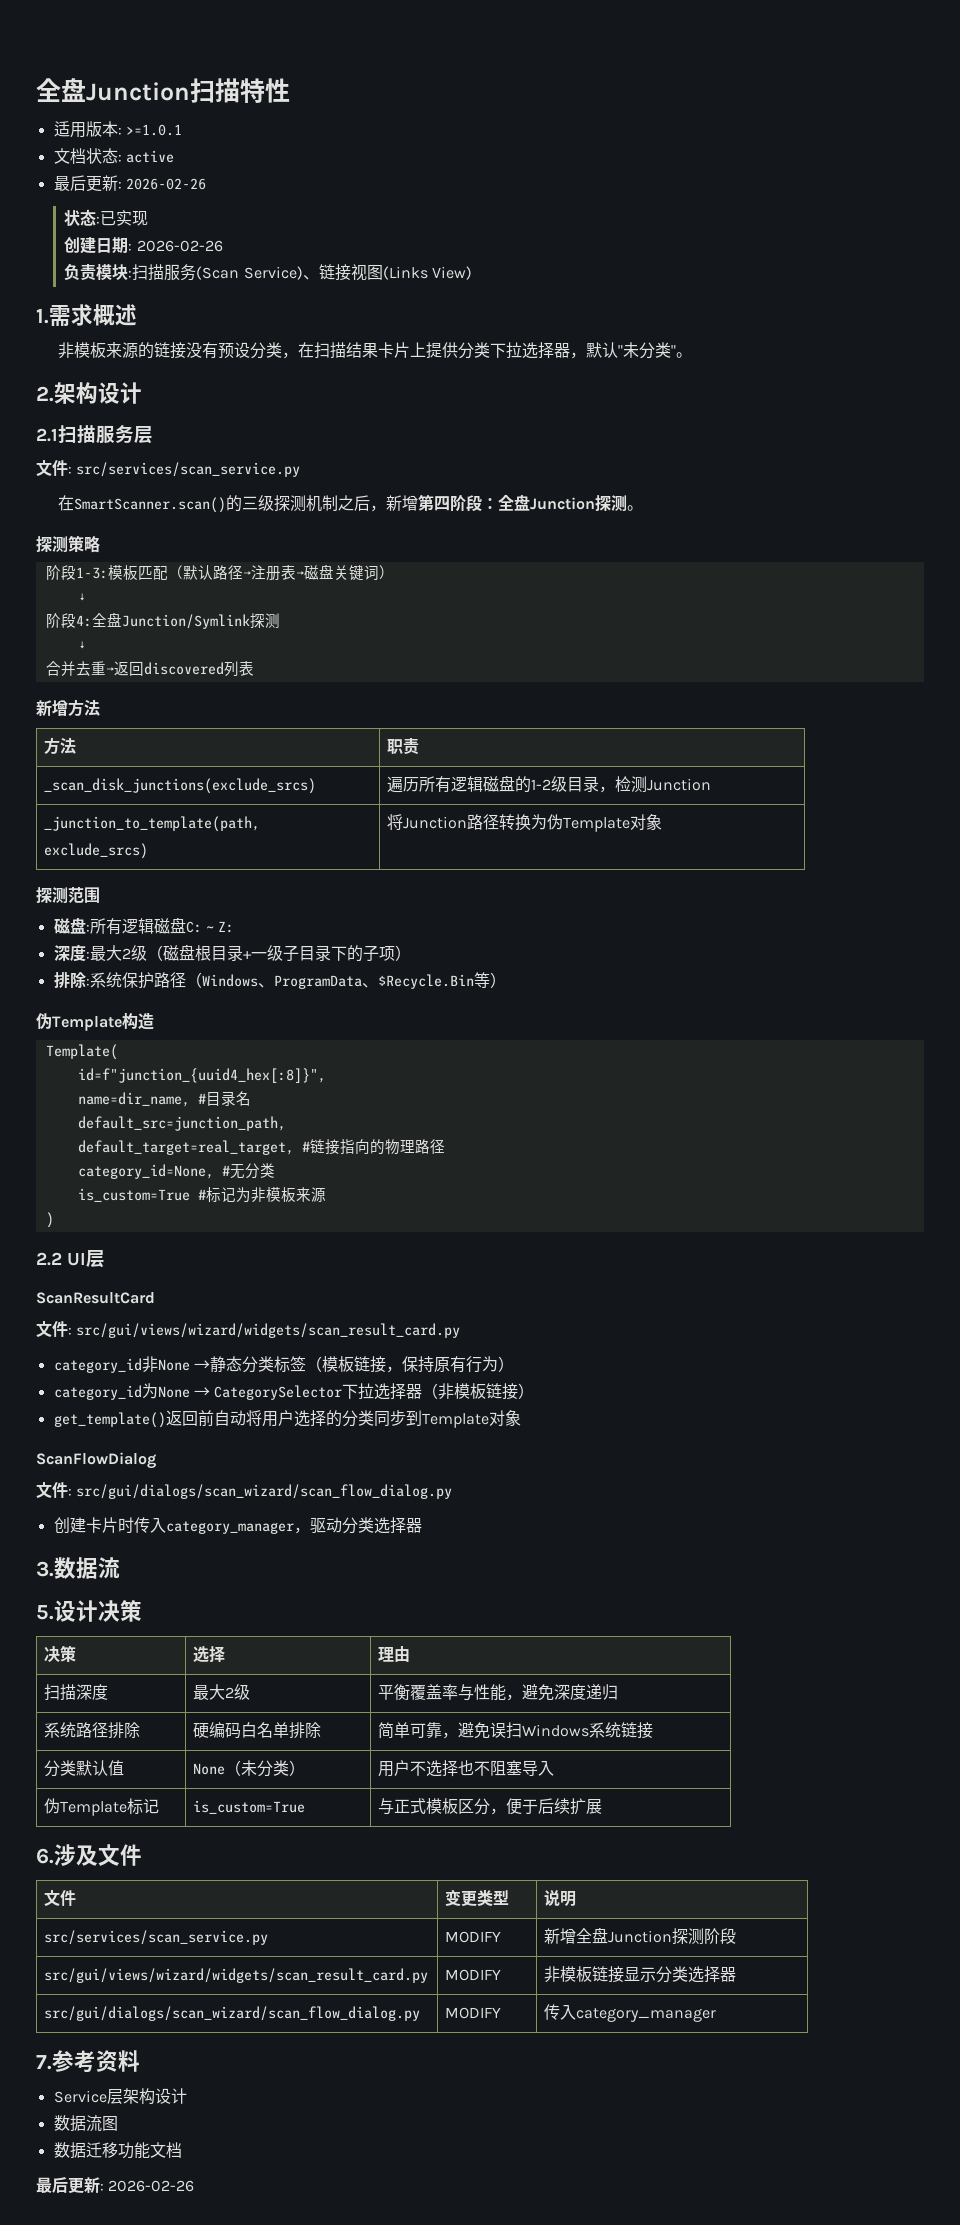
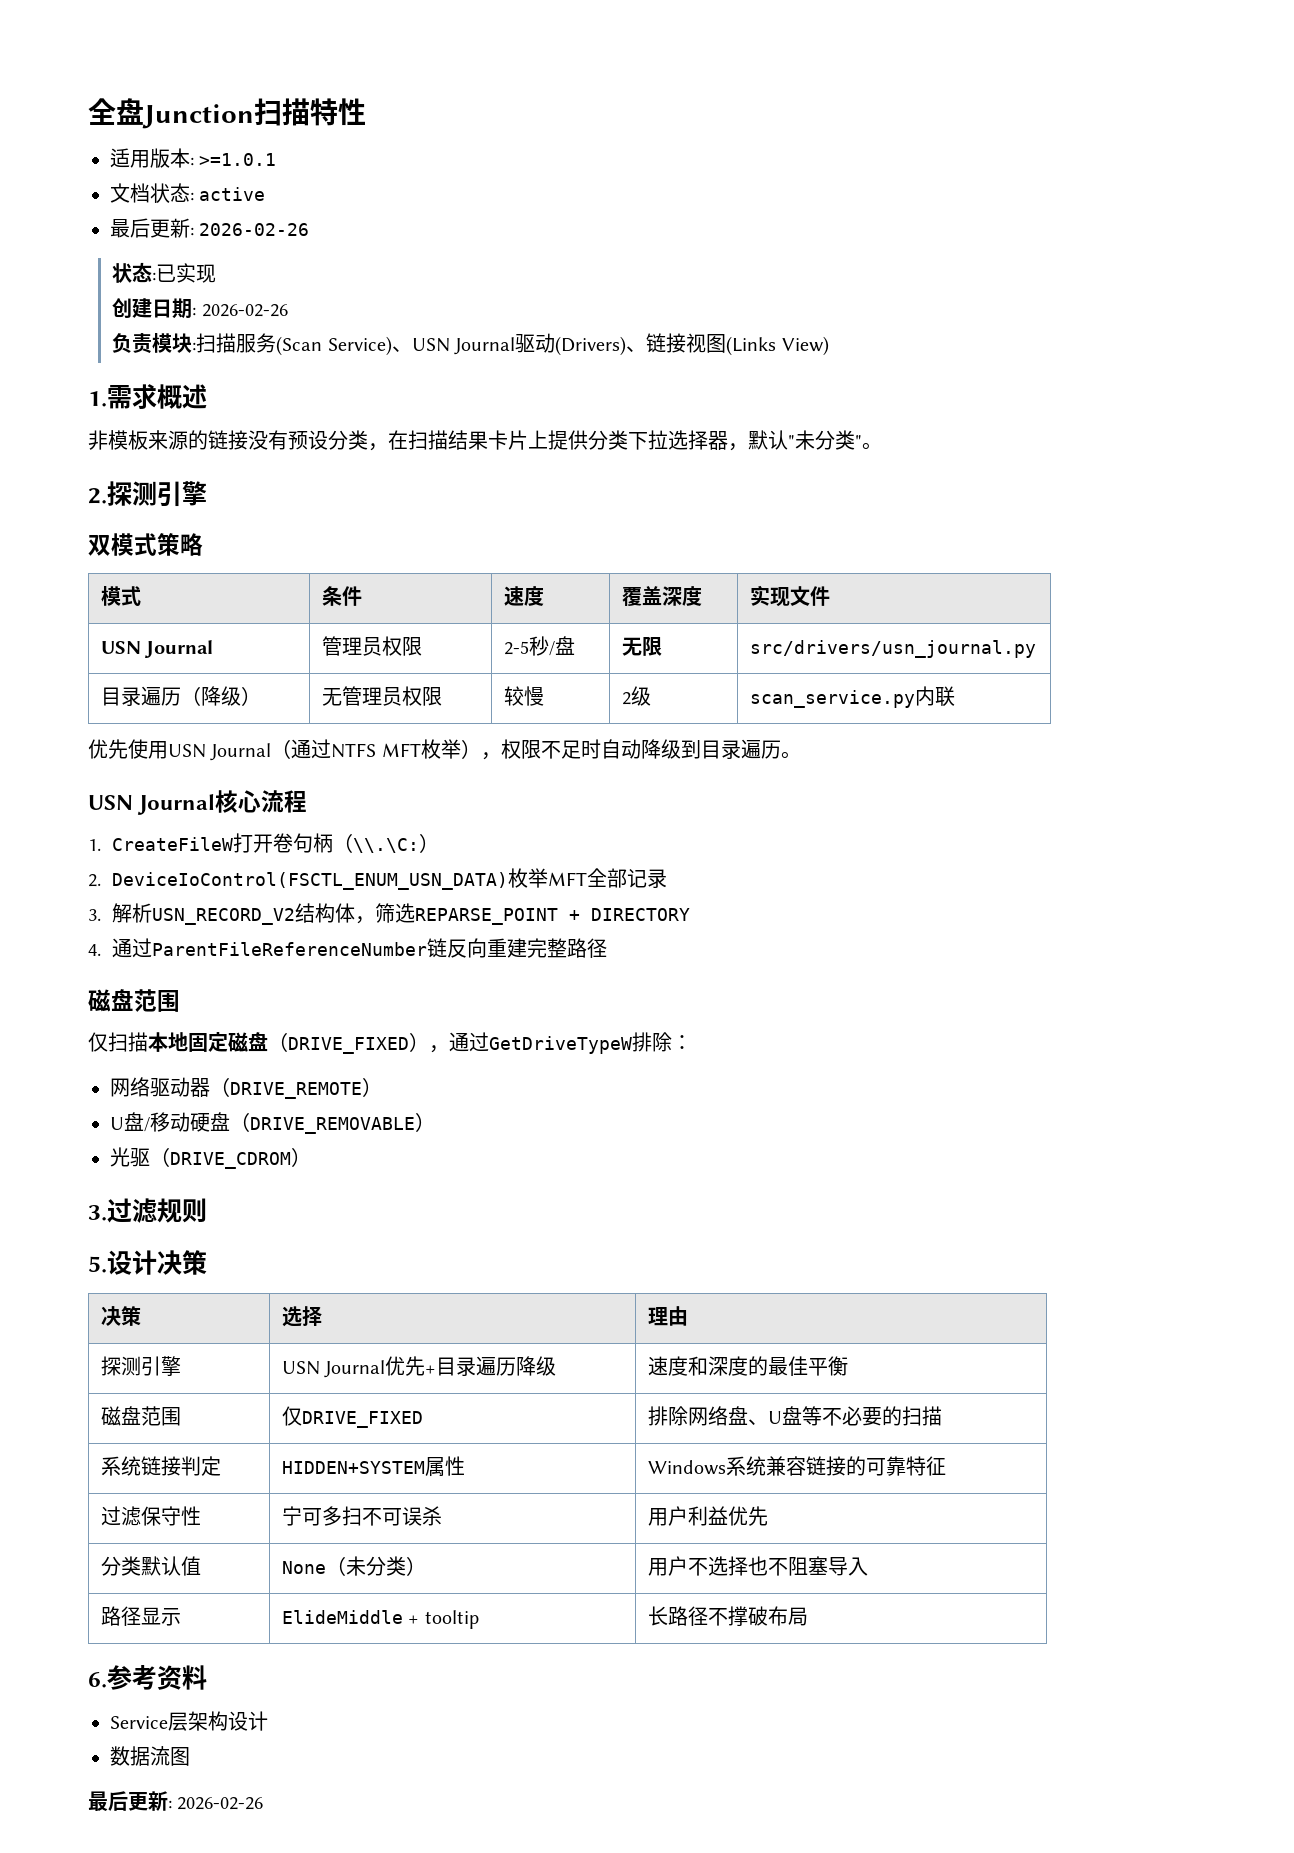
- 负责模块:扫描服务(Scan Service)、链接视图(Links View)
+ 负责模块:扫描服务(Scan Service)、USN Journal驱动(Drivers)、链接视图(Links View)
- 2.架构设计
- 2.1扫描服务层
- 文件: src/services/scan_service.py
- 在SmartScanner.scan()的三级探测机制之后，新增第四阶段：全盘Junction探测。
- 探测策略
- 阶段1-3:模板匹配（默认路径→注册表→磁盘关键词）
- ↓
- 阶段4:全盘Junction/Symlink探测
- ↓
- 合并去重→返回discovered列表
- 新增方法
- 方法 | 职责
- _scan_disk_junctions(exclude_srcs) | 遍历所有逻辑磁盘的1-2级目录，检测Junction
- _junction_to_template(path, exclude_srcs) | 将Junction路径转换为伪Template对象
- 探测范围
- 磁盘:所有逻辑磁盘C: ~ Z:
- 深度:最大2级（磁盘根目录+一级子目录下的子项）
- 排除:系统保护路径（Windows、ProgramData、$Recycle.Bin等）
- 伪Template构造
- Template(
- id=f"junction_{uuid4_hex[:8]}",
- name=dir_name, #目录名
- default_src=junction_path,
- default_target=real_target, #链接指向的物理路径
- category_id=None, #无分类
- is_custom=True #标记为非模板来源
- )
- 2.2 UI层
- ScanResultCard
- 文件: src/gui/views/wizard/widgets/scan_result_card.py
- category_id非None →静态分类标签（模板链接，保持原有行为）
- category_id为None → CategorySelector下拉选择器（非模板链接）
- get_template()返回前自动将用户选择的分类同步到Template对象
- ScanFlowDialog
- 文件: src/gui/dialogs/scan_wizard/scan_flow_dialog.py
- 创建卡片时传入category_manager，驱动分类选择器
- 3.数据流
+ 2.探测引擎
+ 双模式策略
+ 模式 | 条件 | 速度 | 覆盖深度 | 实现文件
+ USN Journal | 管理员权限 | 2-5秒/盘 | 无限 | src/drivers/usn_journal.py
+ 目录遍历（降级） | 无管理员权限 | 较慢 | 2级 | scan_service.py内联
+ 优先使用USN Journal（通过NTFS MFT枚举），权限不足时自动降级到目录遍历。
+ USN Journal核心流程
+ 1. CreateFileW打开卷句柄（\\.\C:）
+ 2. DeviceIoControl(FSCTL_ENUM_USN_DATA)枚举MFT全部记录
+ 3.解析USN_RECORD_V2结构体，筛选REPARSE_POINT + DIRECTORY
+ 4.通过ParentFileReferenceNumber链反向重建完整路径
+ 磁盘范围
+ 仅扫描本地固定磁盘（DRIVE_FIXED），通过GetDriveTypeW排除：
+ 网络驱动器（DRIVE_REMOTE）
+ U盘/移动硬盘（DRIVE_REMOVABLE）
+ 光驱（DRIVE_CDROM）
+ 3.过滤规则
- 扫描深度 | 最大2级 | 平衡覆盖率与性能，避免深度递归
- 系统路径排除 | 硬编码白名单排除 | 简单可靠，避免误扫Windows系统链接
+ 探测引擎 | USN Journal优先+目录遍历降级 | 速度和深度的最佳平衡
+ 磁盘范围 | 仅DRIVE_FIXED | 排除网络盘、U盘等不必要的扫描
+ 系统链接判定 | HIDDEN+SYSTEM属性 | Windows系统兼容链接的可靠特征
+ 过滤保守性 | 宁可多扫不可误杀 | 用户利益优先
- 伪Template标记 | is_custom=True | 与正式模板区分，便于后续扩展
- 6.涉及文件
- 文件 | 变更类型 | 说明
- src/services/scan_service.py | MODIFY | 新增全盘Junction探测阶段
- src/gui/views/wizard/widgets/scan_result_card.py | MODIFY | 非模板链接显示分类选择器
- src/gui/dialogs/scan_wizard/scan_flow_dialog.py | MODIFY | 传入category_manager
- 7.参考资料
+ 路径显示 | ElideMiddle + tooltip | 长路径不撑破布局
+ 6.参考资料
- 数据迁移功能文档

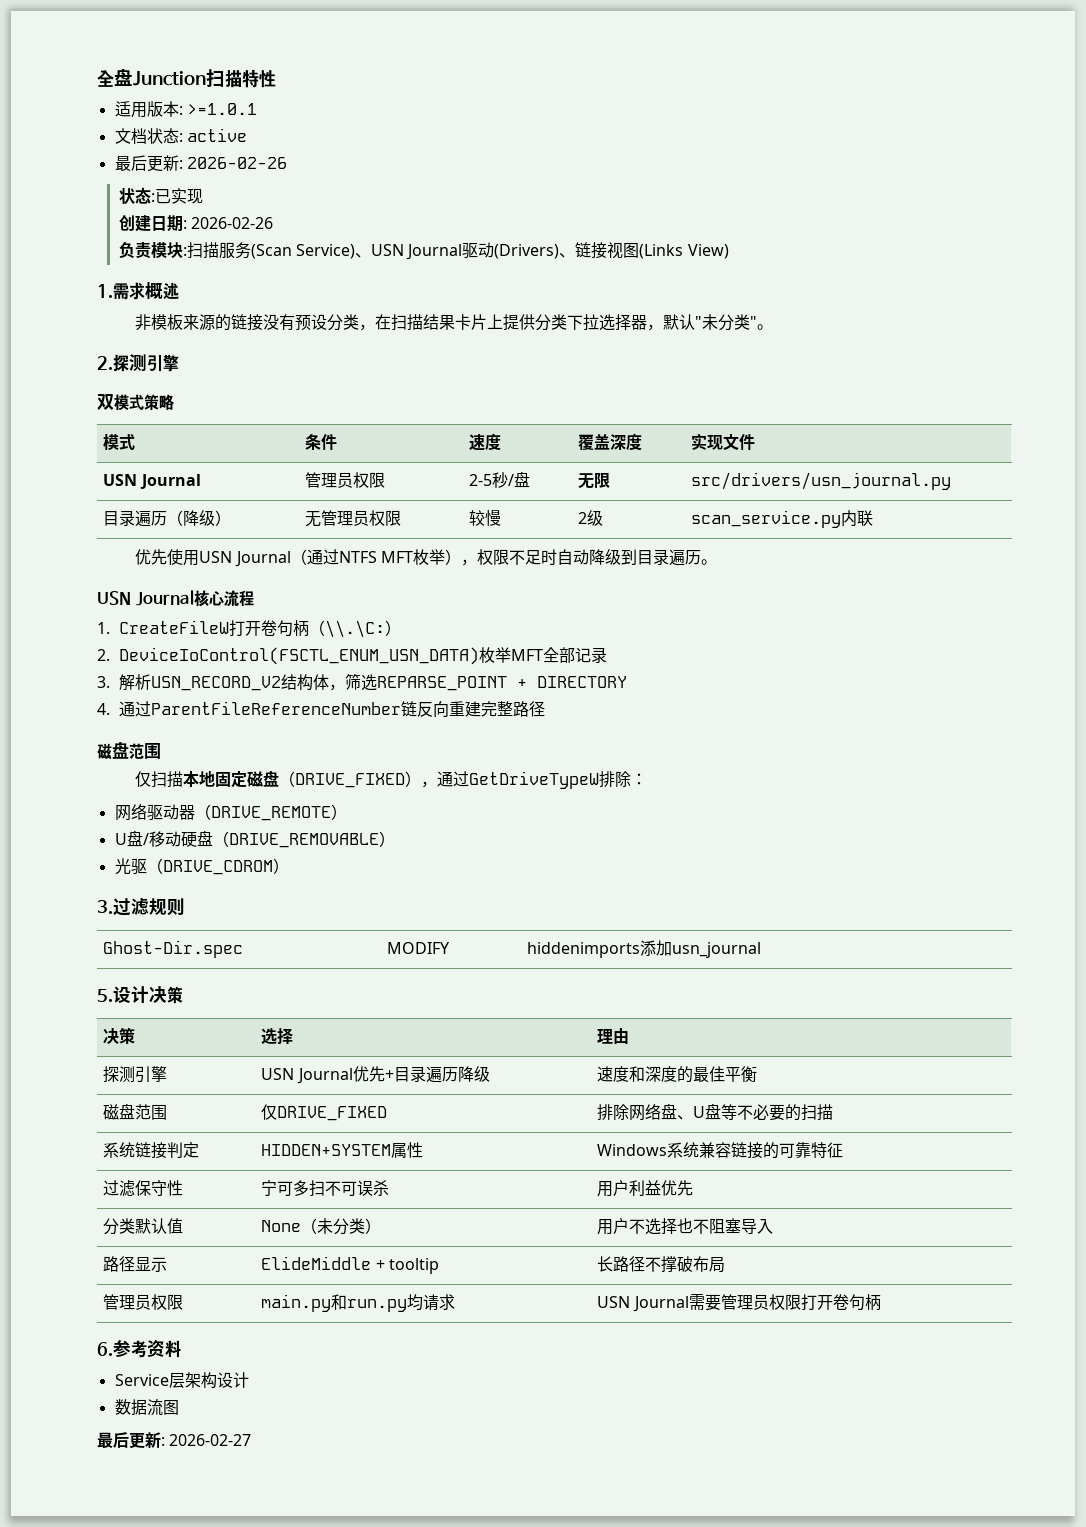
+ Ghost-Dir.spec | MODIFY | hiddenimports添加usn_journal
+ 管理员权限 | main.py和run.py均请求 | USN Journal需要管理员权限打开卷句柄
  数据流图
- 最后更新: 2026-02-26
+ 最后更新: 2026-02-27

